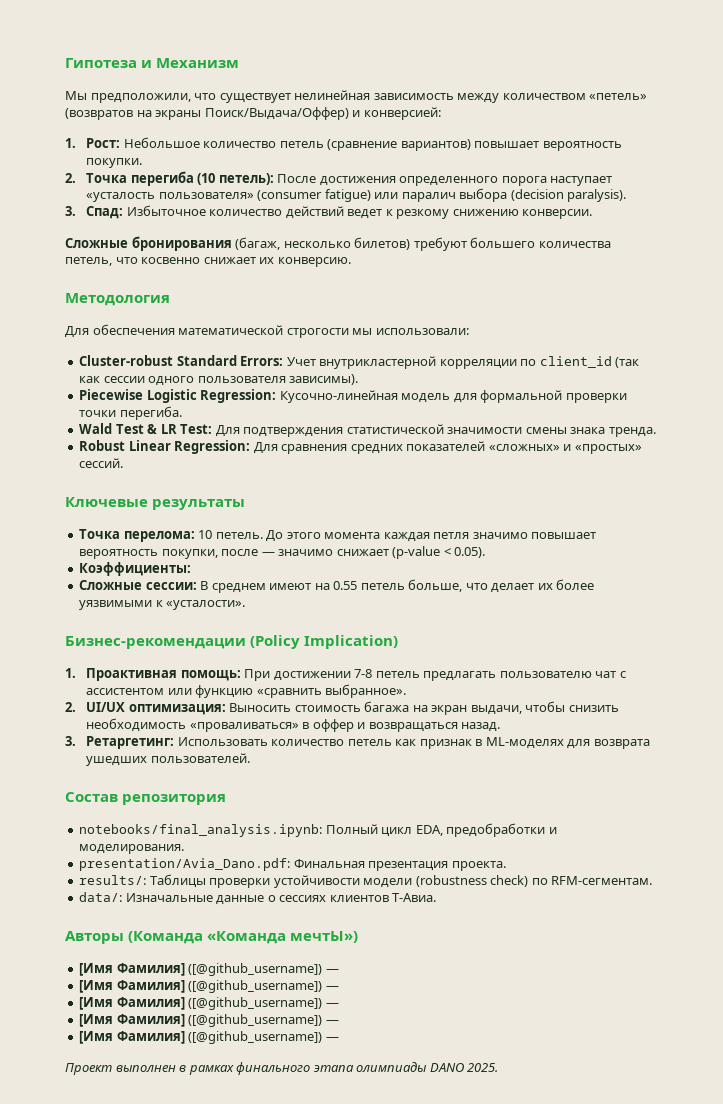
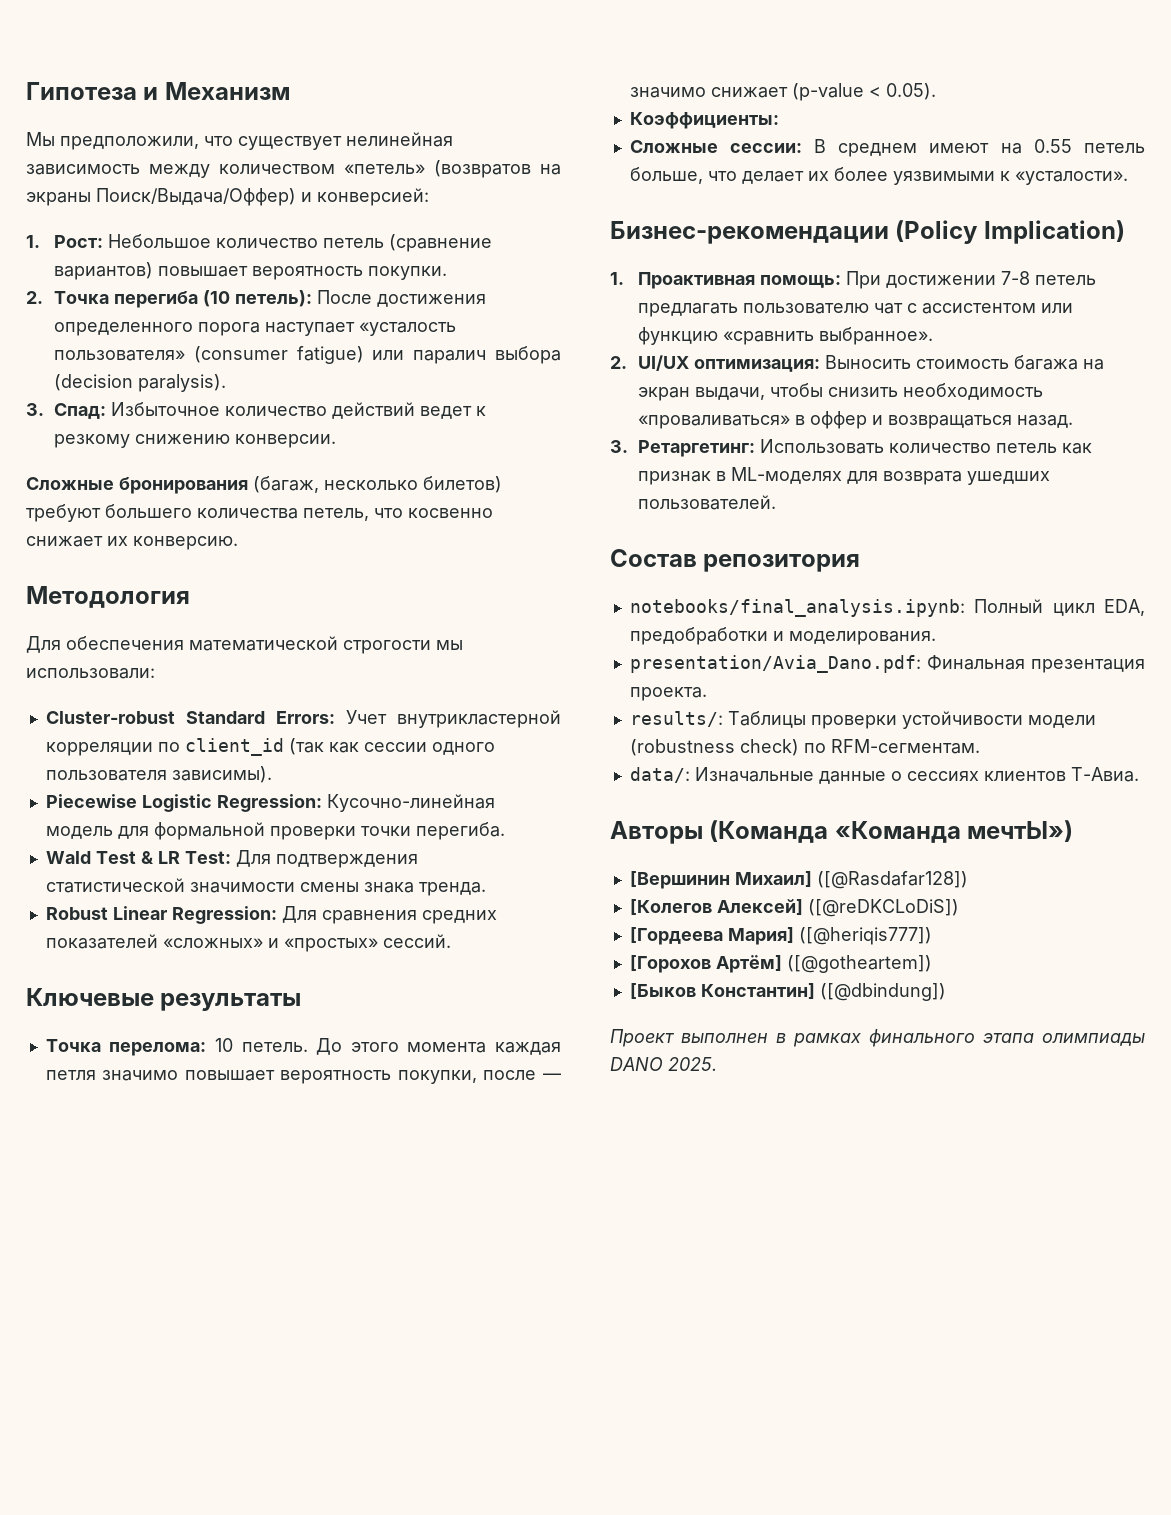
  Авторы (Команда «Команда мечтЫ»)
- [Имя Фамилия] ([@github_username]) —
- [Имя Фамилия] ([@github_username]) —
- [Имя Фамилия] ([@github_username]) —
- [Имя Фамилия] ([@github_username]) —
- [Имя Фамилия] ([@github_username]) —
+ [Вершинин Михаил] ([@Rasdafar128])
+ [Колегов Алексей] ([@reDKCLoDiS])
+ [Гордеева Мария] ([@heriqis777])
+ [Горохов Артём] ([@gotheartem])
+ [Быков Константин] ([@dbindung])

